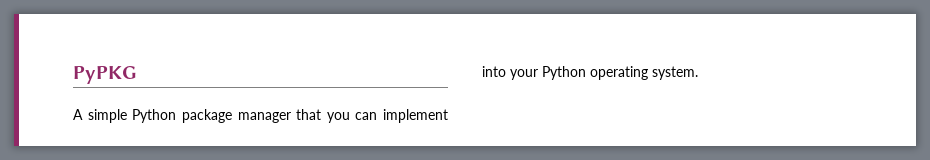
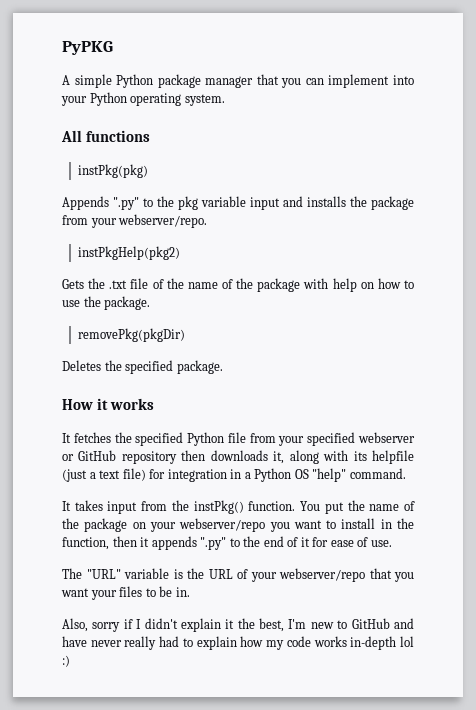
+ All functions
+ instPkg(pkg)
+ Appends ".py" to the pkg variable input and installs the package from your webserver/repo.
+ instPkgHelp(pkg2)
+ Gets the .txt file of the name of the package with help on how to use the package.
+ removePkg(pkgDir)
+ Deletes the specified package.
+ How it works
+ It fetches the specified Python file from your specified webserver or GitHub repository then downloads it, along with its helpfile (just a text file) for integration in a Python OS "help" command.
+ It takes input from the instPkg() function. You put the name of the package on your webserver/repo you want to install in the function, then it appends ".py" to the end of it for ease of use.
+ The "URL" variable is the URL of your webserver/repo that you want your files to be in.
+ Also, sorry if I didn't explain it the best, I'm new to GitHub and have never really had to explain how my code works in-depth lol :)

